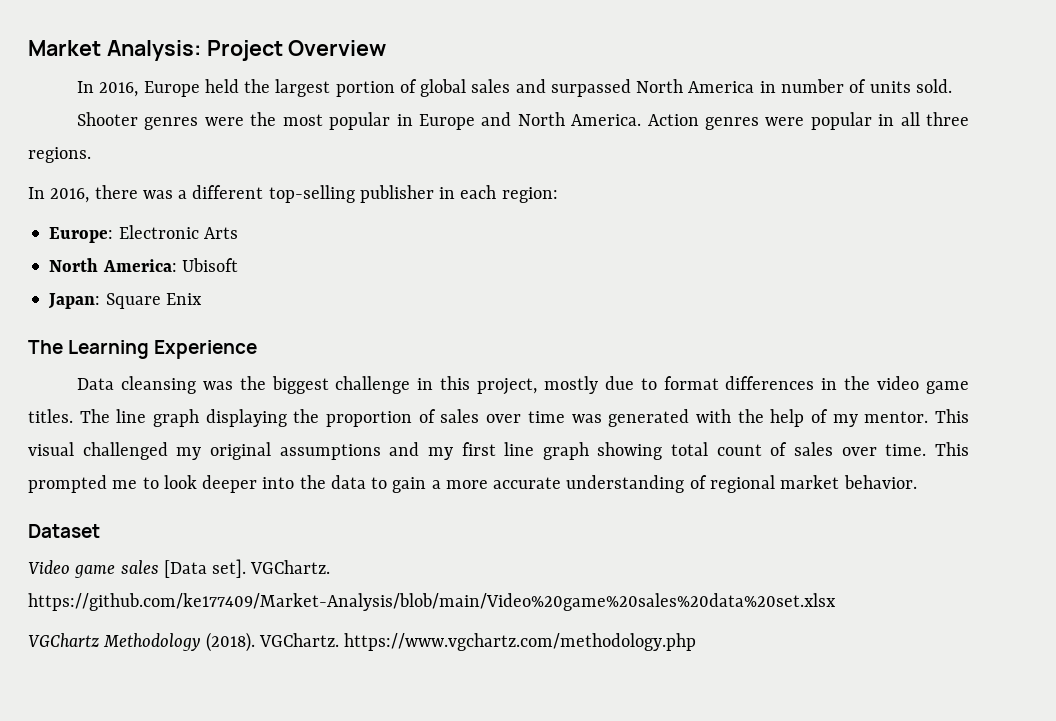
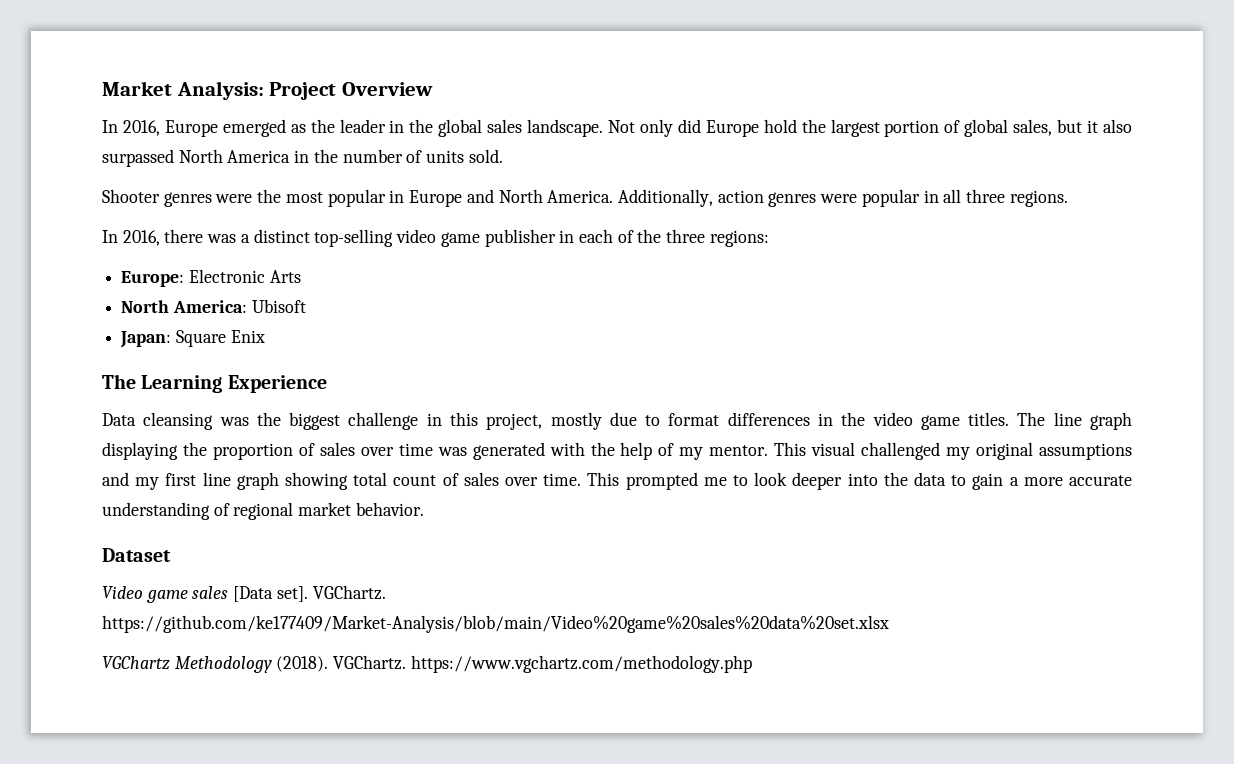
- In 2016, Europe held the largest portion of global sales and surpassed North America in number of units sold.
+ In 2016, Europe emerged as the leader in the global sales landscape. Not only did Europe hold the largest portion of global sales, but it also surpassed North America in the number of units sold.
- Action genres were popular in all three regions.
+ Additionally, action genres were popular in all three regions.
- In 2016, there was a different top-selling publisher in each region:
+ In 2016, there was a distinct top-selling video game publisher in each of the three regions:

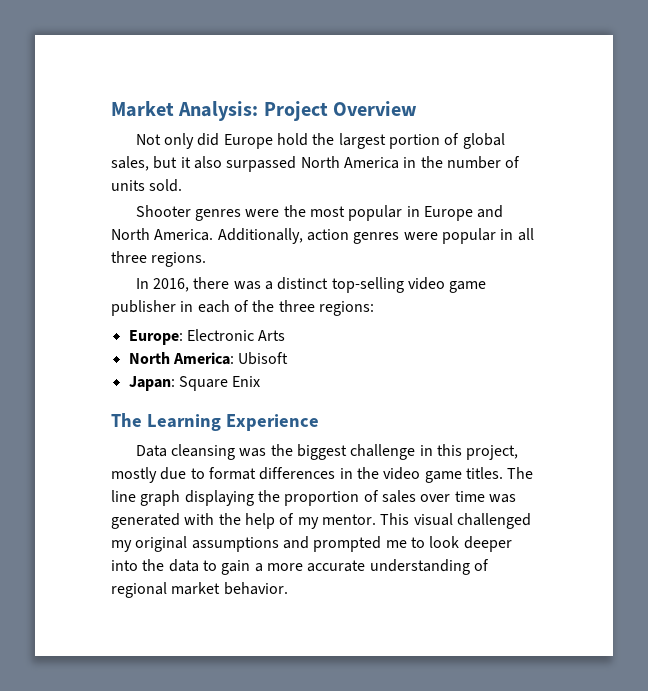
- In 2016, Europe emerged as the leader in the global sales landscape.
- This visual challenged my original assumptions and my first line graph showing total count of sales over time. This prompted me to look deeper into the data to gain a more accurate understanding of regional market behavior.
+ This visual challenged my original assumptions and prompted me to look deeper into the data to gain a more accurate understanding of regional market behavior.
- Dataset
- Video game sales [Data set]. VGChartz. https://github.com/ke177409/Market-Analysis/blob/main/Video%20game%20sales%20data%20set.xlsx
- VGChartz Methodology (2018). VGChartz. https://www.vgchartz.com/methodology.php

